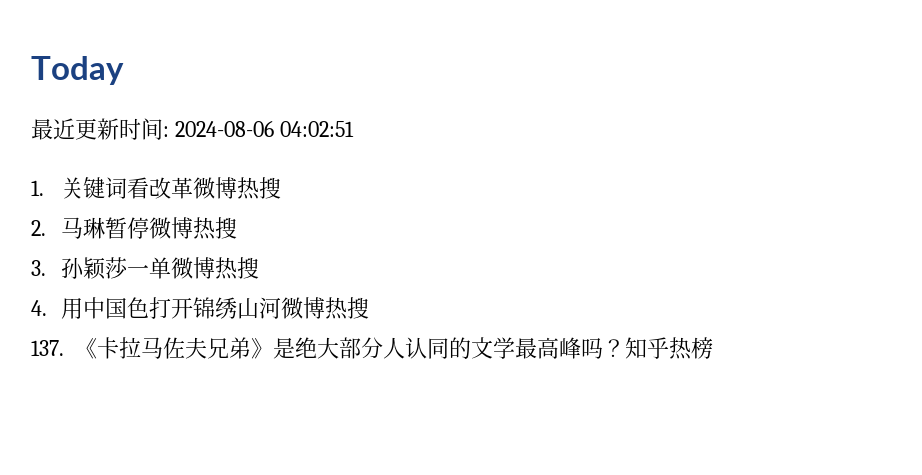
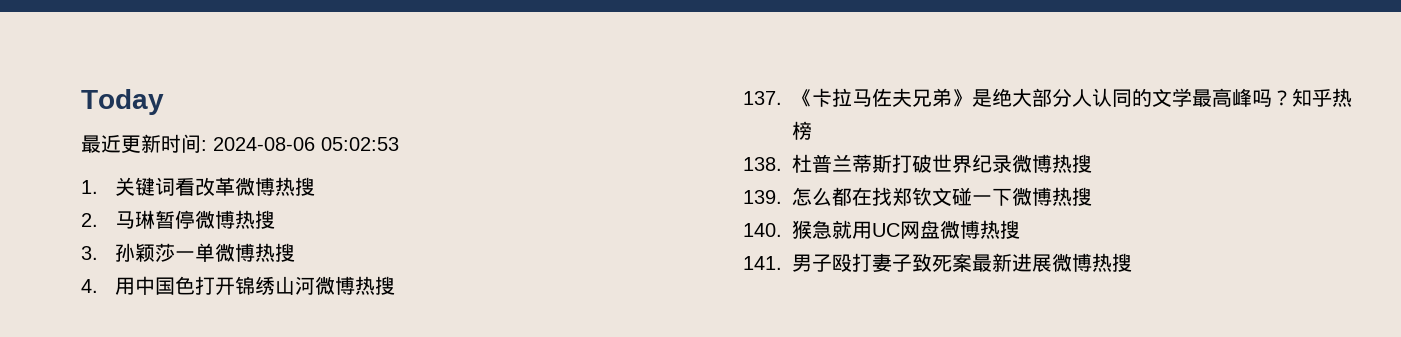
- 最近更新时间: 2024-08-06 04:02:51
+ 最近更新时间: 2024-08-06 05:02:53
+ 138.杜普兰蒂斯打破世界纪录微博热搜
+ 139.怎么都在找郑钦文碰一下微博热搜
+ 140.猴急就用UC网盘微博热搜
+ 141.男子殴打妻子致死案最新进展微博热搜

